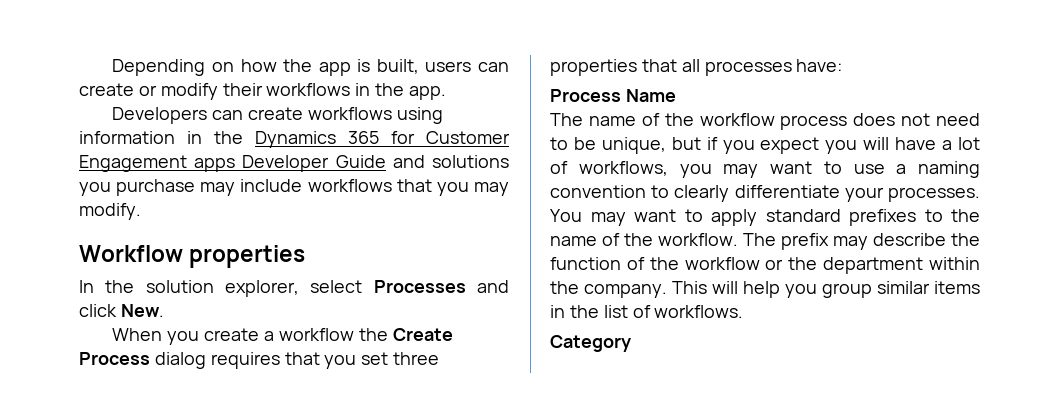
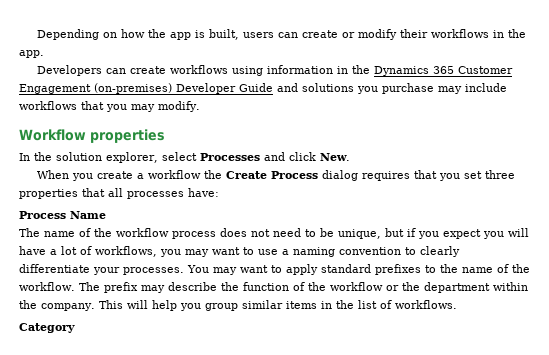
- Developers can create workflows using information in the Dynamics 365 for Customer Engagement apps Developer Guide and solutions you purchase may include workflows that you may modify.
+ Developers can create workflows using information in the Dynamics 365 Customer Engagement (on-premises) Developer Guide and solutions you purchase may include workflows that you may modify.

